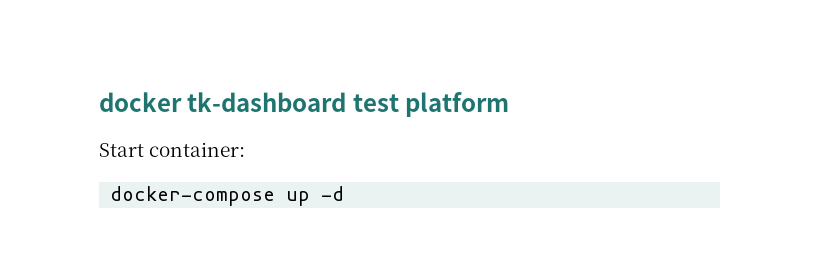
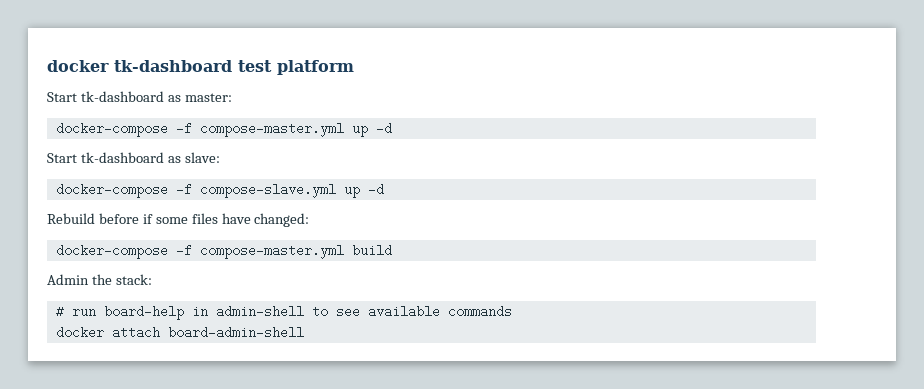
- Start container:
- docker-compose up -d
+ Start tk-dashboard as master:
+ docker-compose -f compose-master.yml up -d
+ Start tk-dashboard as slave:
+ docker-compose -f compose-slave.yml up -d
+ Rebuild before if some files have changed:
+ docker-compose -f compose-master.yml build
+ Admin the stack:
+ # run board-help in admin-shell to see available commands
+ docker attach board-admin-shell

